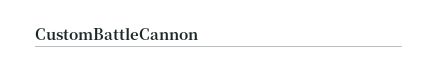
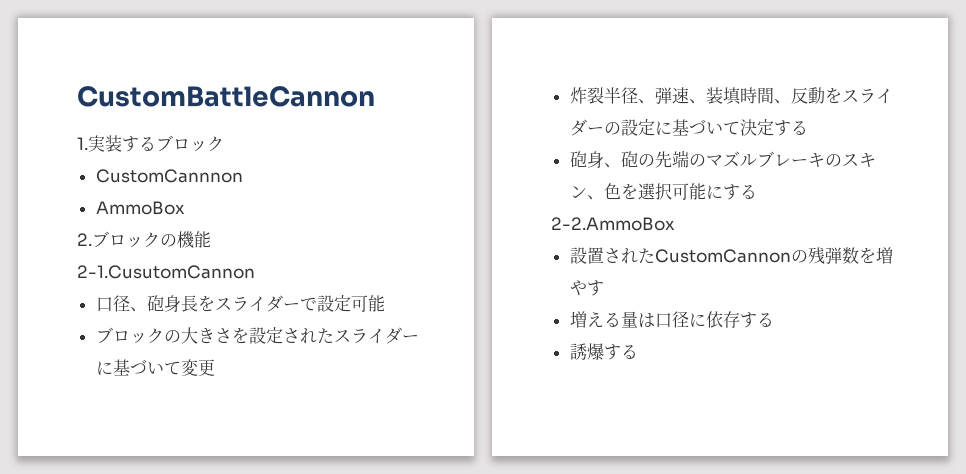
+ 1.実装するブロック
+ CustomCannnon
+ AmmoBox
+ 2.ブロックの機能
+ 2-1.CusutomCannon
+ 口径、砲身長をスライダーで設定可能
+ ブロックの大きさを設定されたスライダーに基づいて変更
+ 炸裂半径、弾速、装填時間、反動をスライダーの設定に基づいて決定する
+ 砲身、砲の先端のマズルブレーキのスキン、色を選択可能にする
+ 2-2.AmmoBox
+ 設置されたCustomCannonの残弾数を増やす
+ 増える量は口径に依存する
+ 誘爆する

